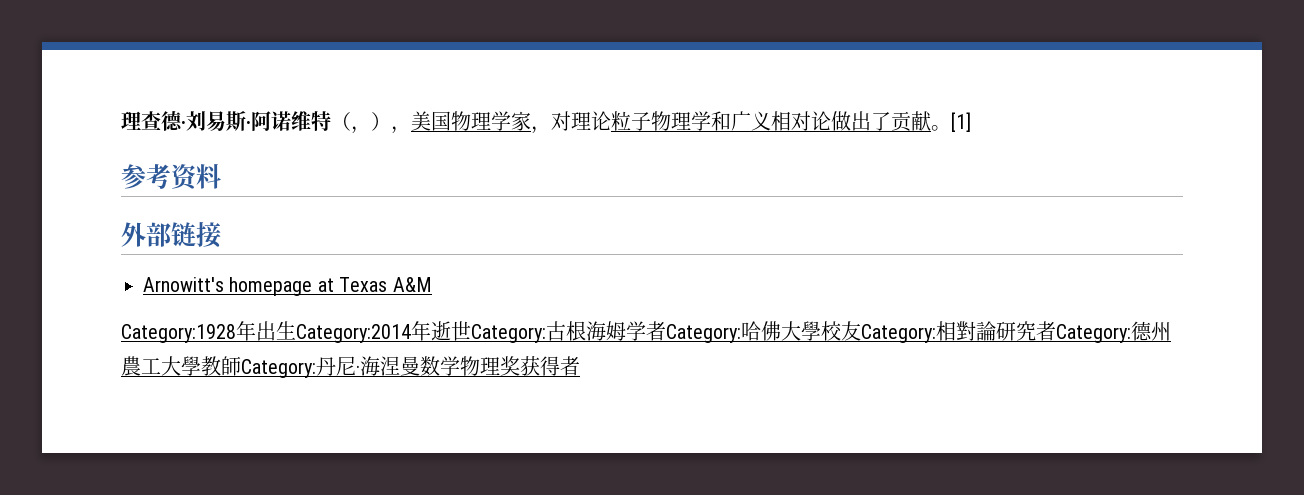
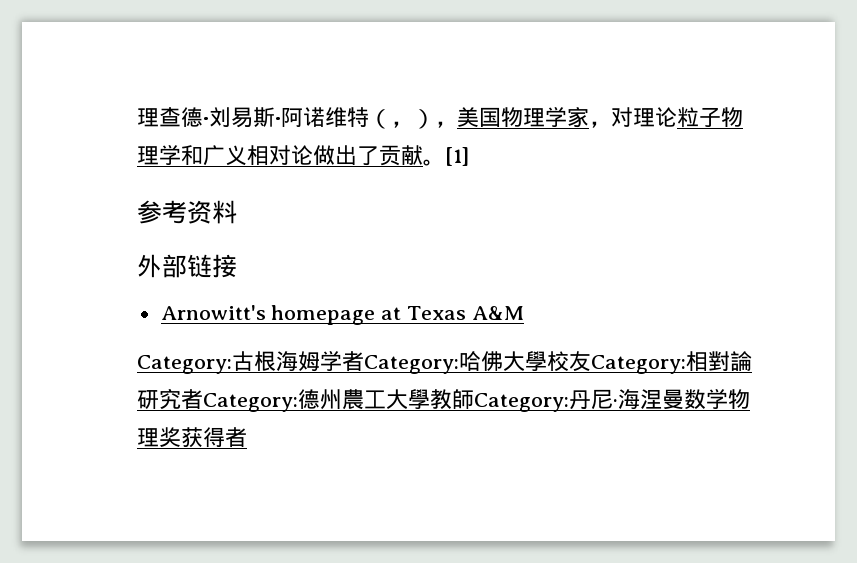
- Category:1928年出生Category:2014年逝世Category:古根海姆学者Category:哈佛大學校友Category:相對論研究者Category:德州農工大學教師Category:丹尼·海涅曼数学物理奖获得者
+ Category:古根海姆学者Category:哈佛大學校友Category:相對論研究者Category:德州農工大學教師Category:丹尼·海涅曼数学物理奖获得者

